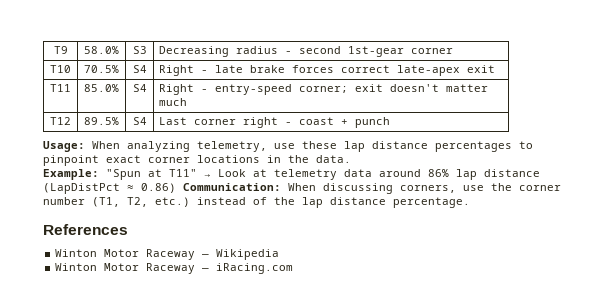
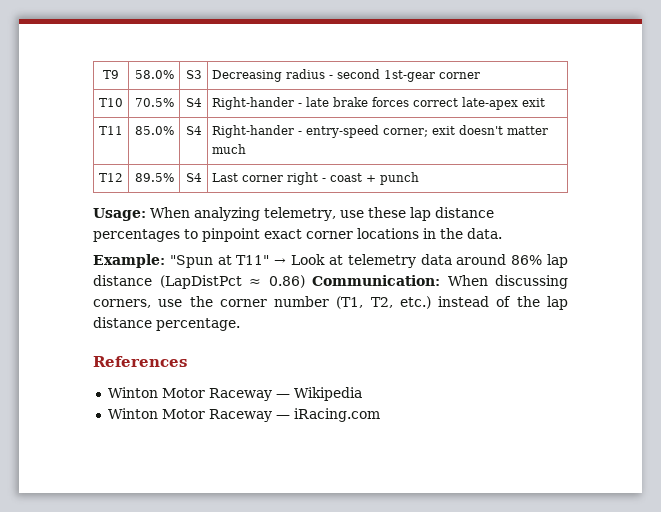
- T10 | 70.5% | S4 | Right - late brake forces correct late-apex exit
+ T10 | 70.5% | S4 | Right-hander - late brake forces correct late-apex exit
- T11 | 85.0% | S4 | Right - entry-speed corner; exit doesn't matter much
+ T11 | 85.0% | S4 | Right-hander - entry-speed corner; exit doesn't matter much

